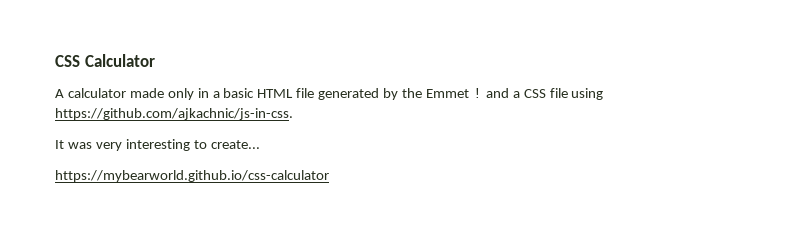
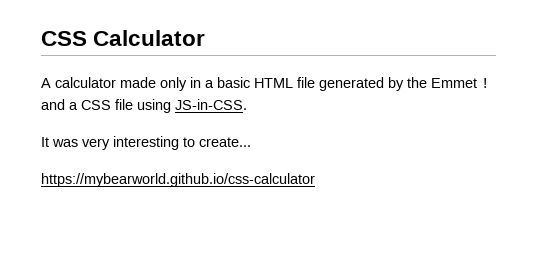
- A calculator made only in a basic HTML file generated by the Emmet ! and a CSS file using https://github.com/ajkachnic/js-in-css.
+ A calculator made only in a basic HTML file generated by the Emmet ! and a CSS file using JS-in-CSS.

